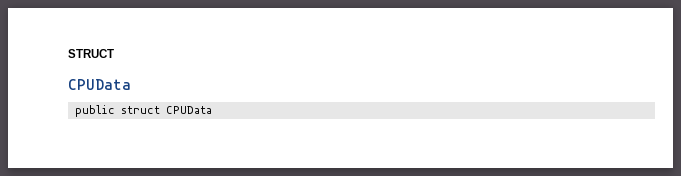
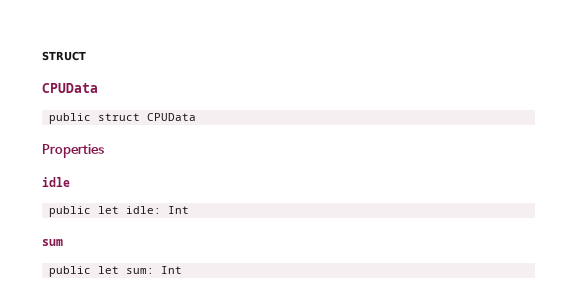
+ Properties
+ idle
+ public let idle: Int
+ sum
+ public let sum: Int

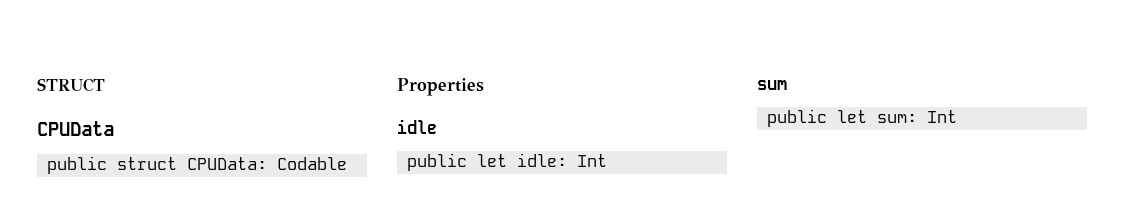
- public struct CPUData
+ public struct CPUData: Codable

